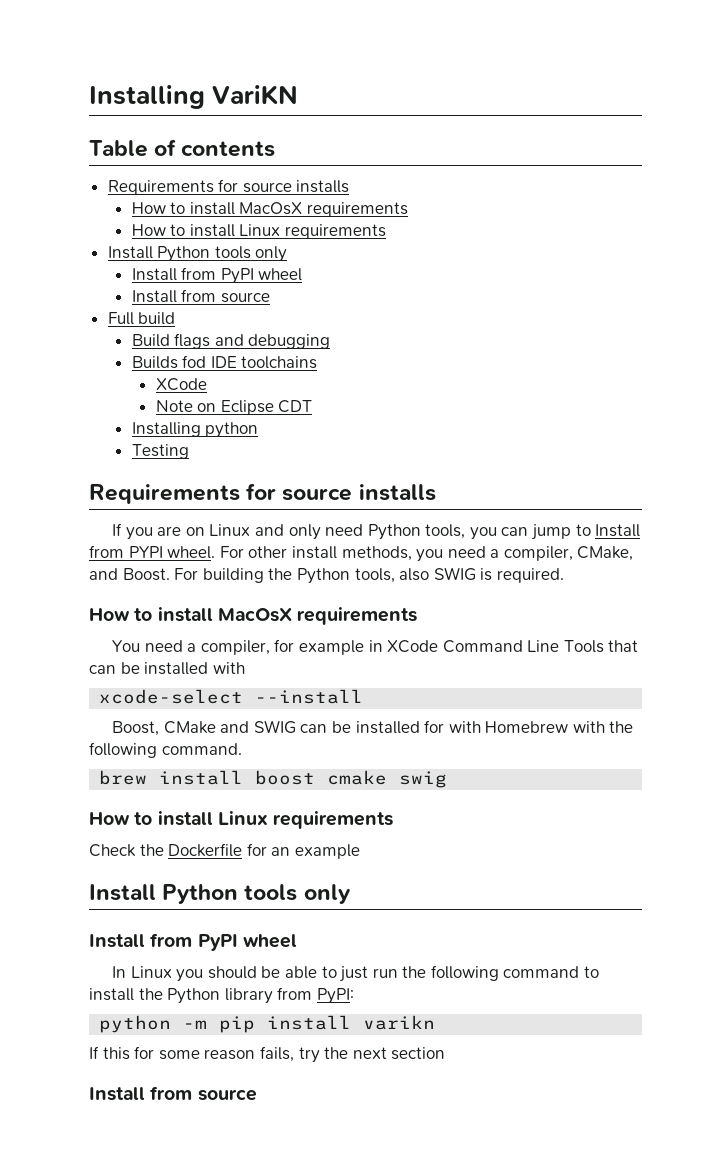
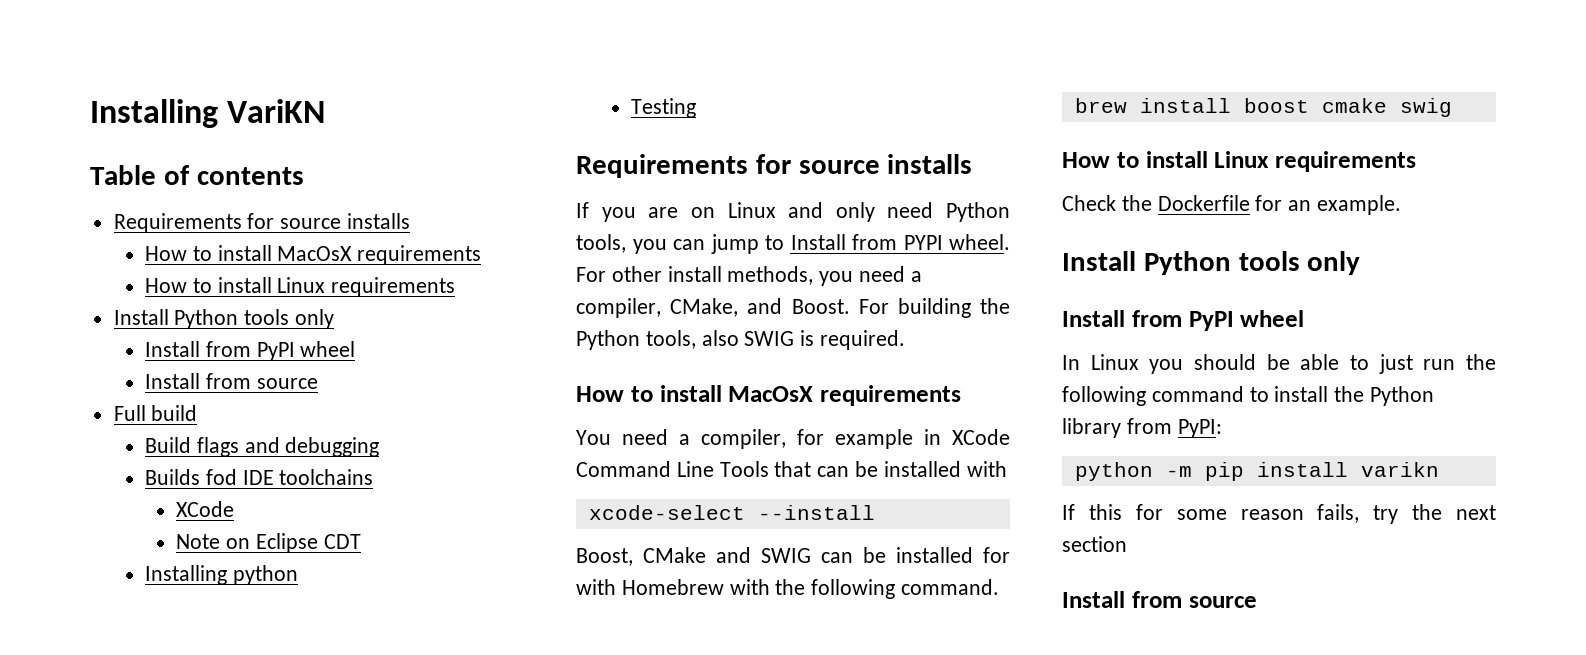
- Check the Dockerfile for an example
+ Check the Dockerfile for an example.

